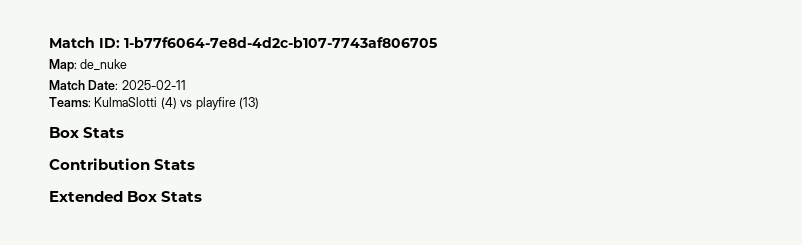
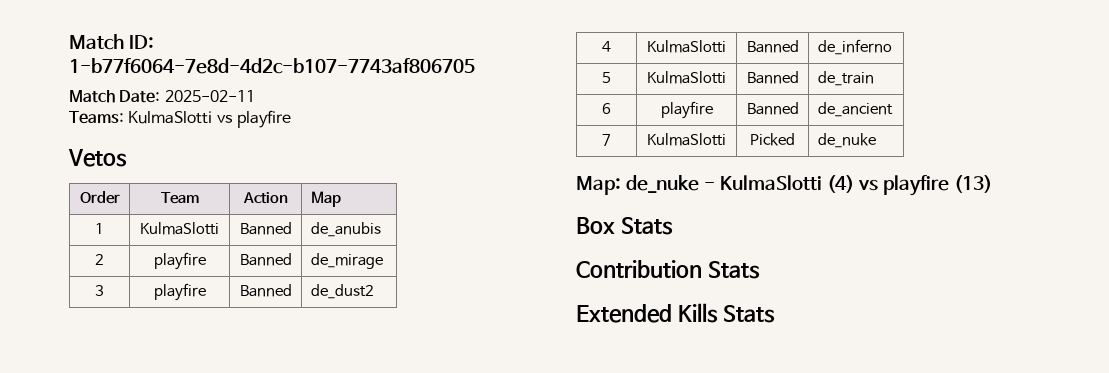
- Map: de_nuke
- Teams: KulmaSlotti (4) vs playfire (13)
+ Teams: KulmaSlotti vs playfire
+ Vetos
+ Order | Team | Action | Map
+ 1 | KulmaSlotti | Banned | de_anubis
+ 2 | playfire | Banned | de_mirage
+ 3 | playfire | Banned | de_dust2
+ 4 | KulmaSlotti | Banned | de_inferno
+ 5 | KulmaSlotti | Banned | de_train
+ 6 | playfire | Banned | de_ancient
+ 7 | KulmaSlotti | Picked | de_nuke
+ Map: de_nuke - KulmaSlotti (4) vs playfire (13)
- Extended Box Stats
+ Extended Kills Stats

